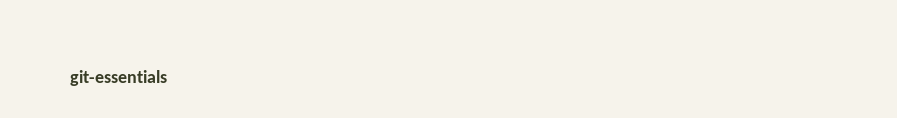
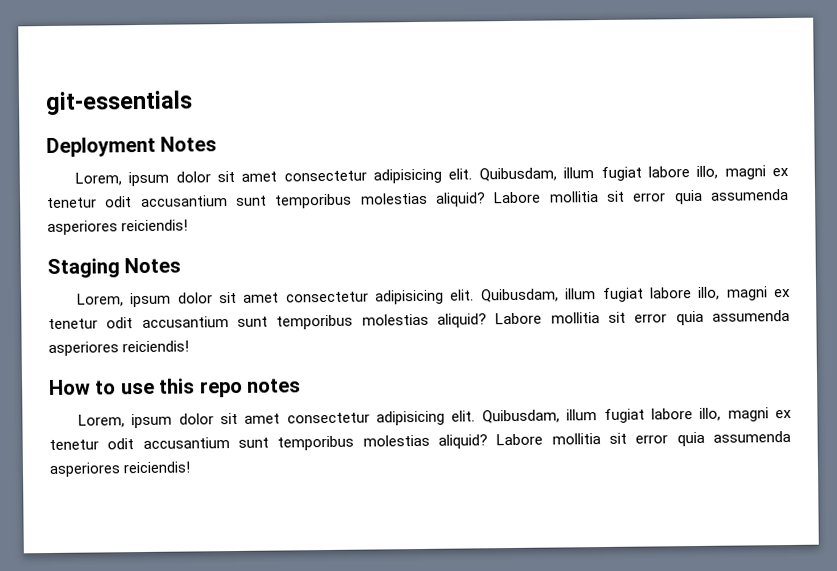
+ Deployment Notes
+ Lorem, ipsum dolor sit amet consectetur adipisicing elit. Quibusdam, illum fugiat labore illo, magni ex tenetur odit accusantium sunt temporibus molestias aliquid? Labore mollitia sit error quia assumenda asperiores reiciendis!
+ Staging Notes
+ Lorem, ipsum dolor sit amet consectetur adipisicing elit. Quibusdam, illum fugiat labore illo, magni ex tenetur odit accusantium sunt temporibus molestias aliquid? Labore mollitia sit error quia assumenda asperiores reiciendis!
+ How to use this repo notes
+ Lorem, ipsum dolor sit amet consectetur adipisicing elit. Quibusdam, illum fugiat labore illo, magni ex tenetur odit accusantium sunt temporibus molestias aliquid? Labore mollitia sit error quia assumenda asperiores reiciendis!

